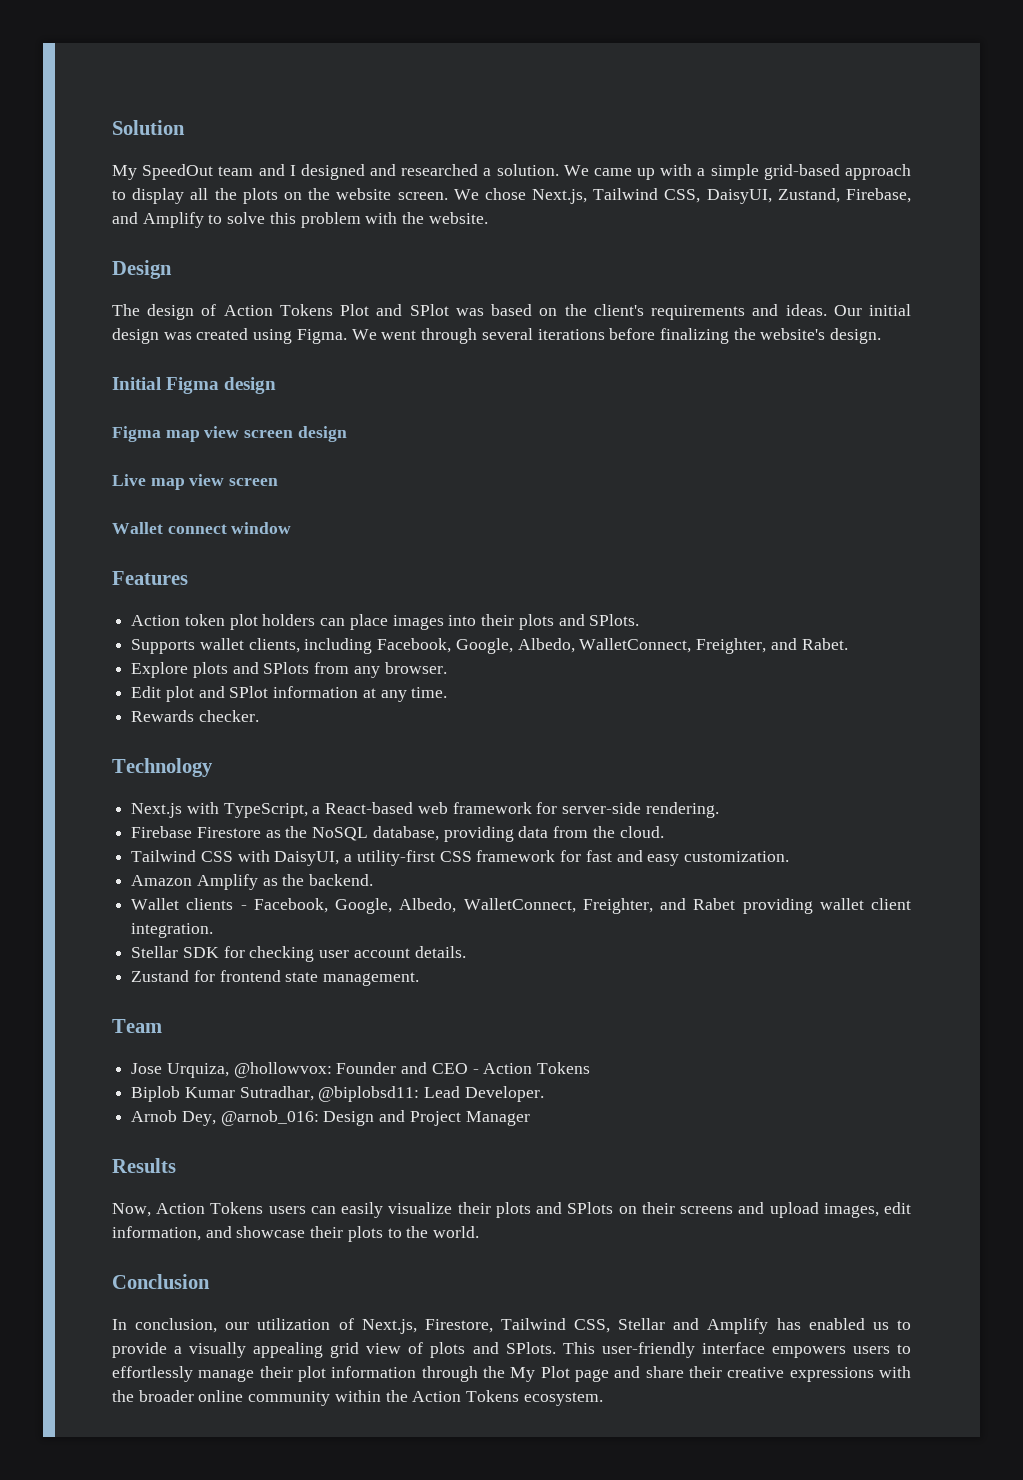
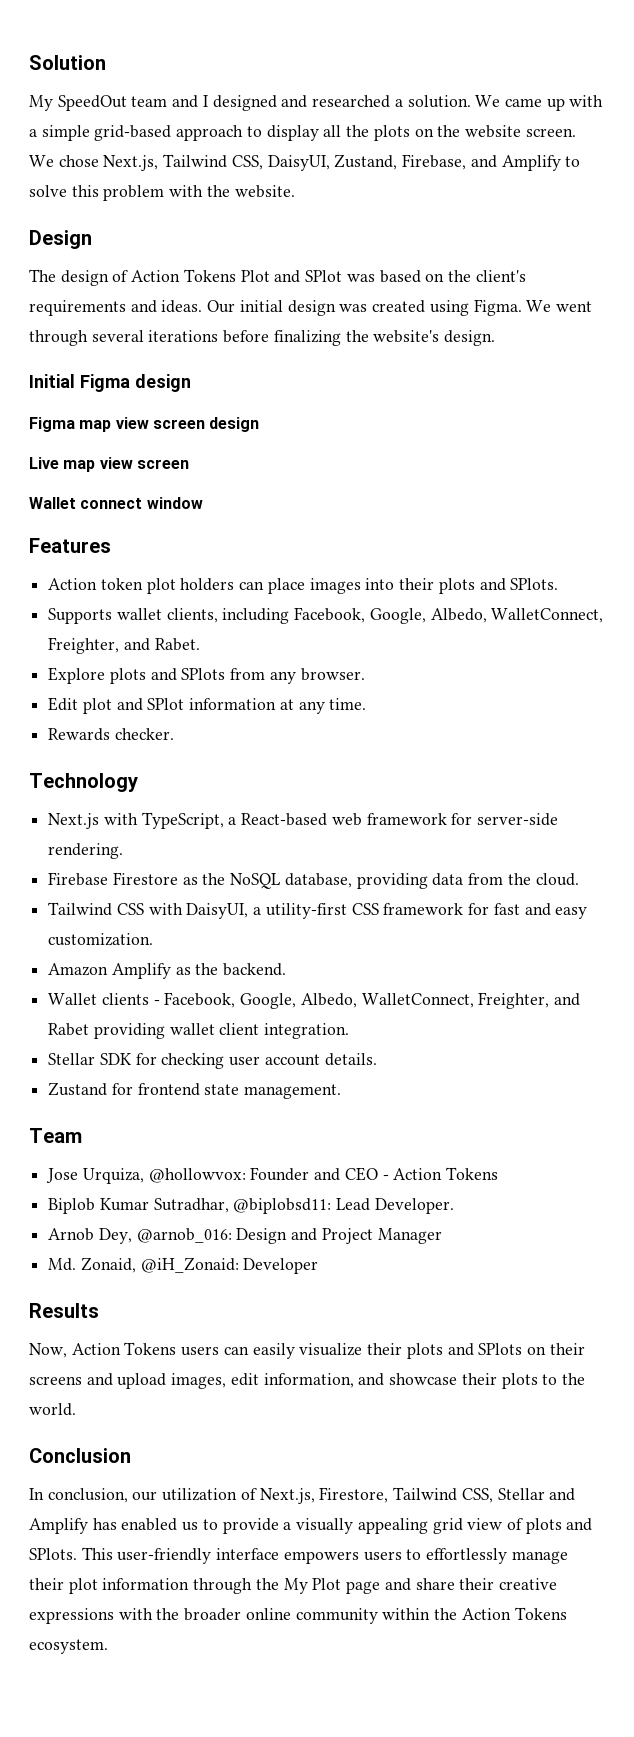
+ Md. Zonaid, @iH_Zonaid: Developer

